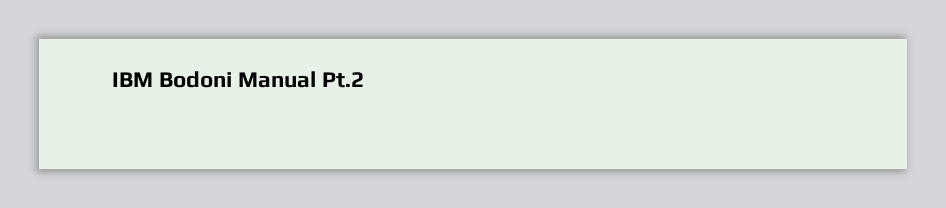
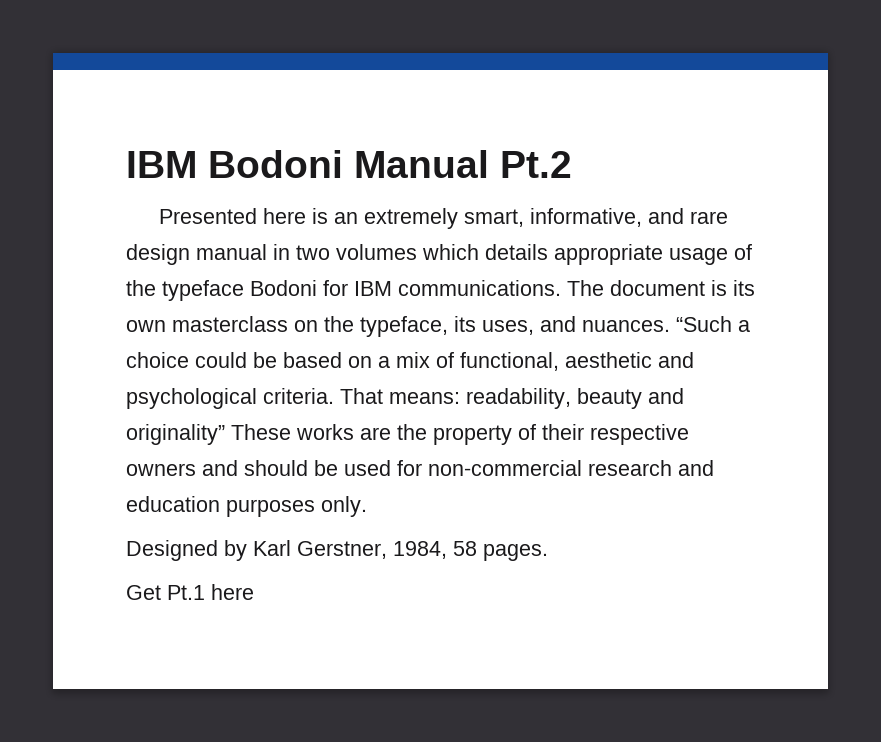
+ Presented here is an extremely smart, informative, and rare design manual in two volumes which details appropriate usage of the typeface Bodoni for IBM communications. The document is its own masterclass on the typeface, its uses, and nuances. “Such a choice could be based on a mix of functional, aesthetic and psychological criteria. That means: readability, beauty and originality” These works are the property of their respective owners and should be used for non-commercial research and education purposes only.
+ Designed by Karl Gerstner, 1984, 58 pages.
+ Get Pt.1 here

